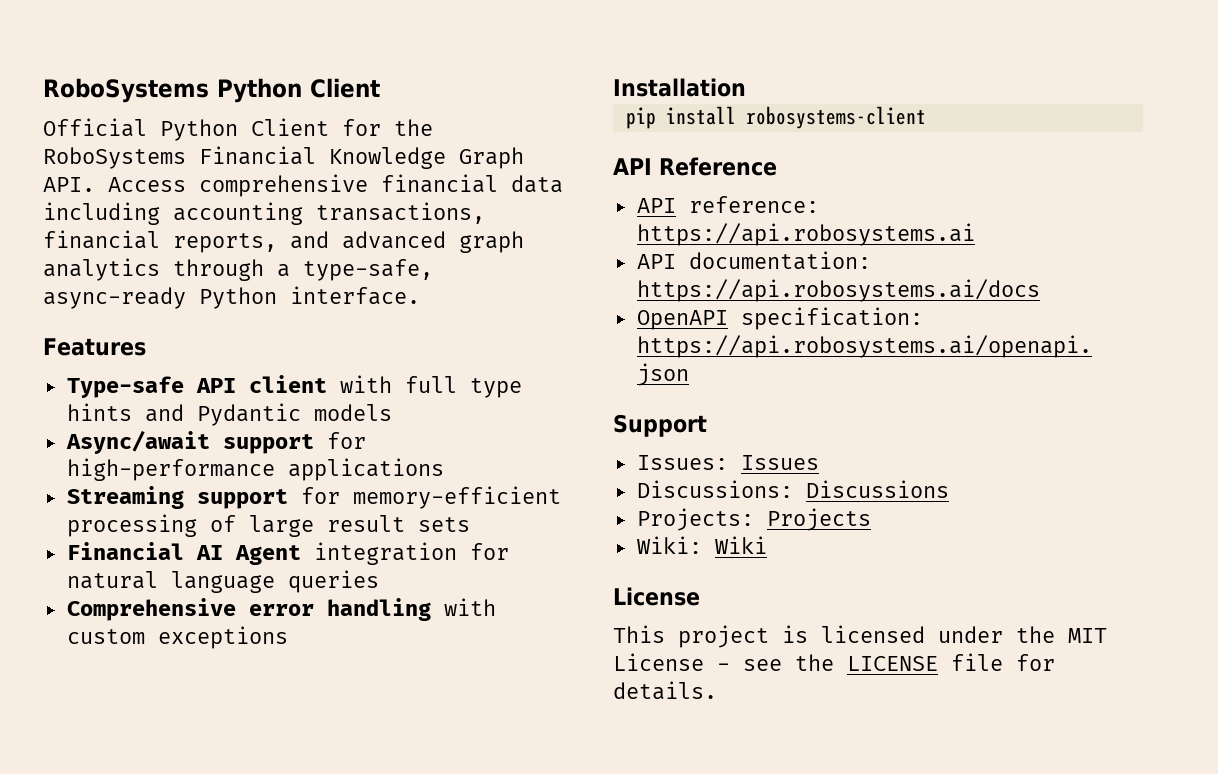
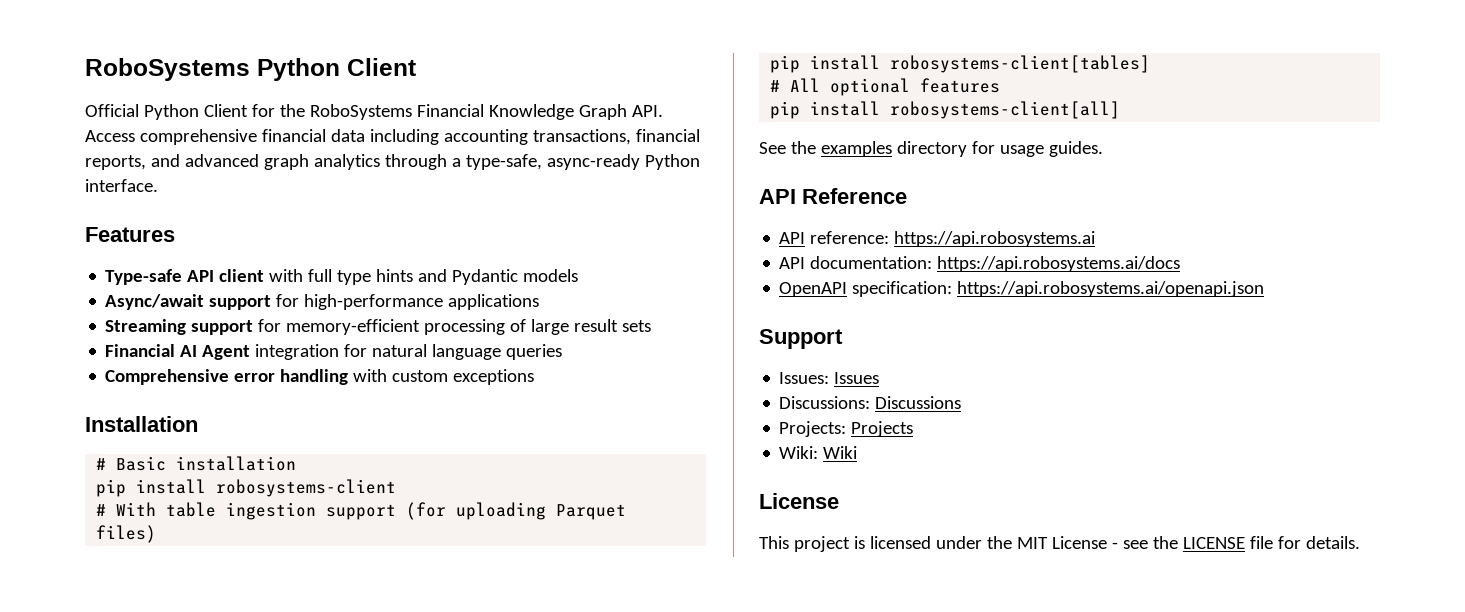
+ # Basic installation
+ # With table ingestion support (for uploading Parquet files)
+ pip install robosystems-client[tables]
+ # All optional features
+ pip install robosystems-client[all]
+ See the examples directory for usage guides.

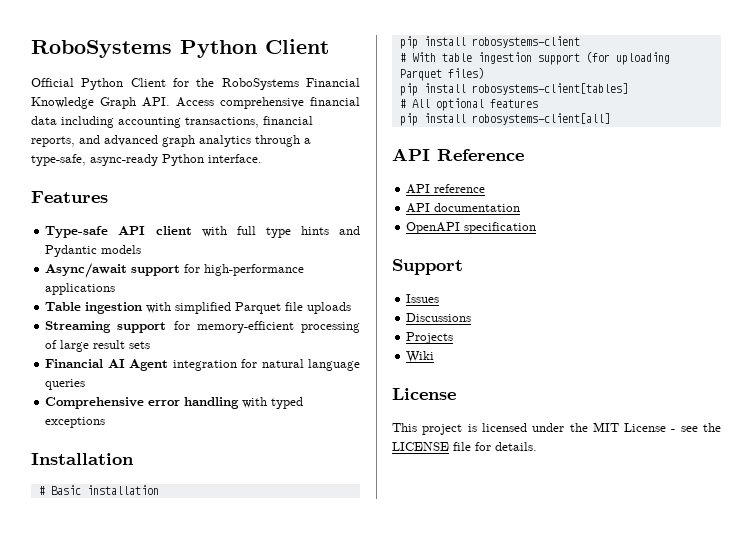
+ Table ingestion with simplified Parquet file uploads
- Comprehensive error handling with custom exceptions
+ Comprehensive error handling with typed exceptions
- See the examples directory for usage guides.
- API reference: https://api.robosystems.ai
- API documentation: https://api.robosystems.ai/docs
+ API reference
+ API documentation
- OpenAPI specification: https://api.robosystems.ai/openapi.json
+ OpenAPI specification
- Issues: Issues
+ Issues
- Discussions: Discussions
+ Discussions
- Projects: Projects
+ Projects
- Wiki: Wiki
+ Wiki

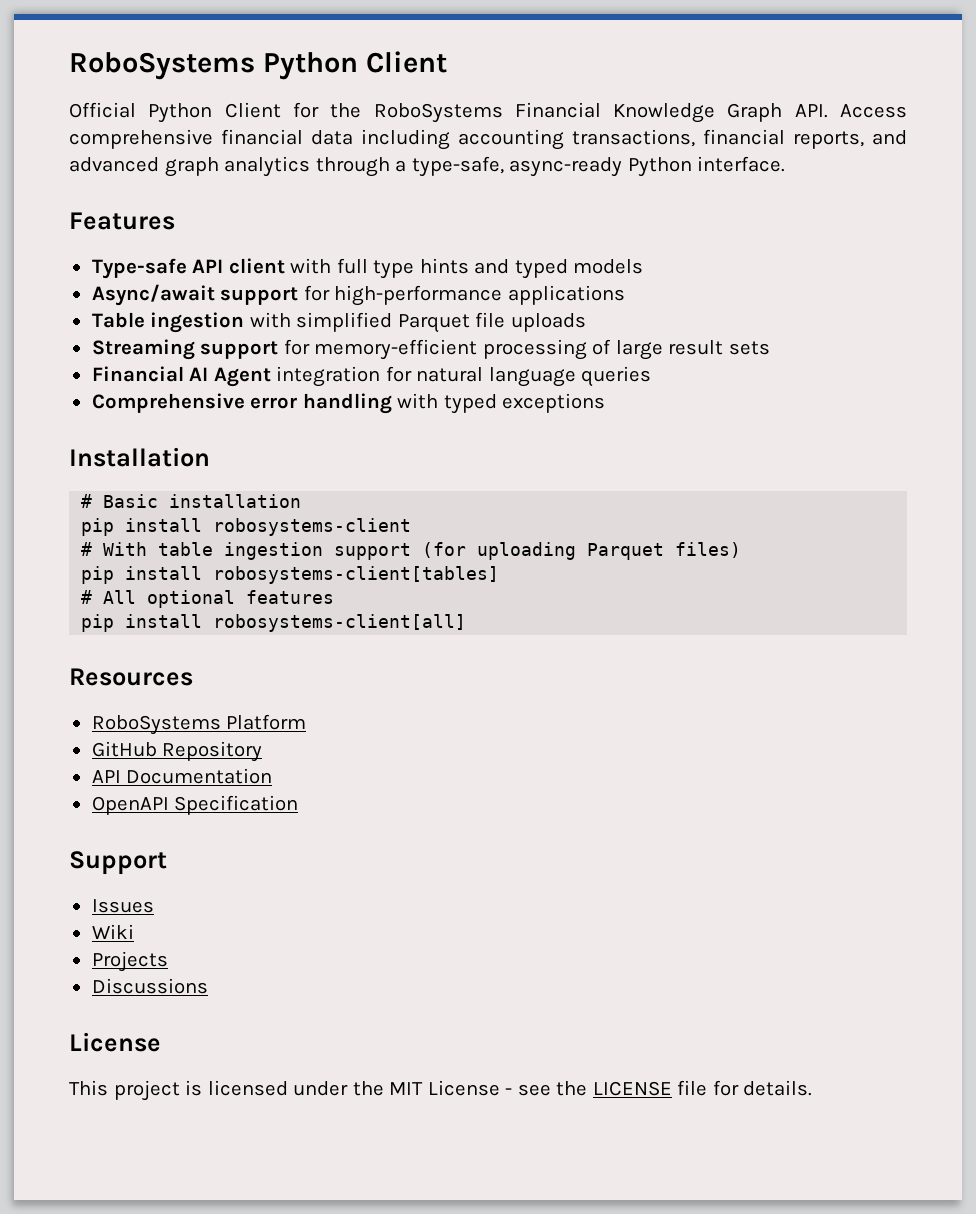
- Type-safe API client with full type hints and Pydantic models
+ Type-safe API client with full type hints and typed models
- API Reference
- API reference
- API documentation
+ Resources
+ RoboSystems Platform
+ GitHub Repository
+ API Documentation
- OpenAPI specification
+ OpenAPI Specification
- Discussions
+ Wiki
- Wiki
+ Discussions

